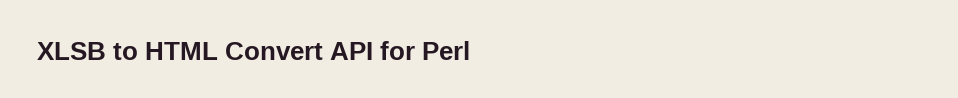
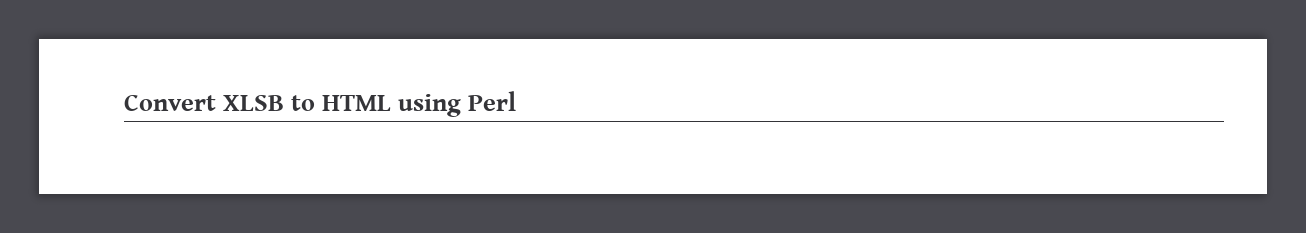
- XLSB to HTML Convert API for Perl
+ Convert XLSB to HTML using Perl

